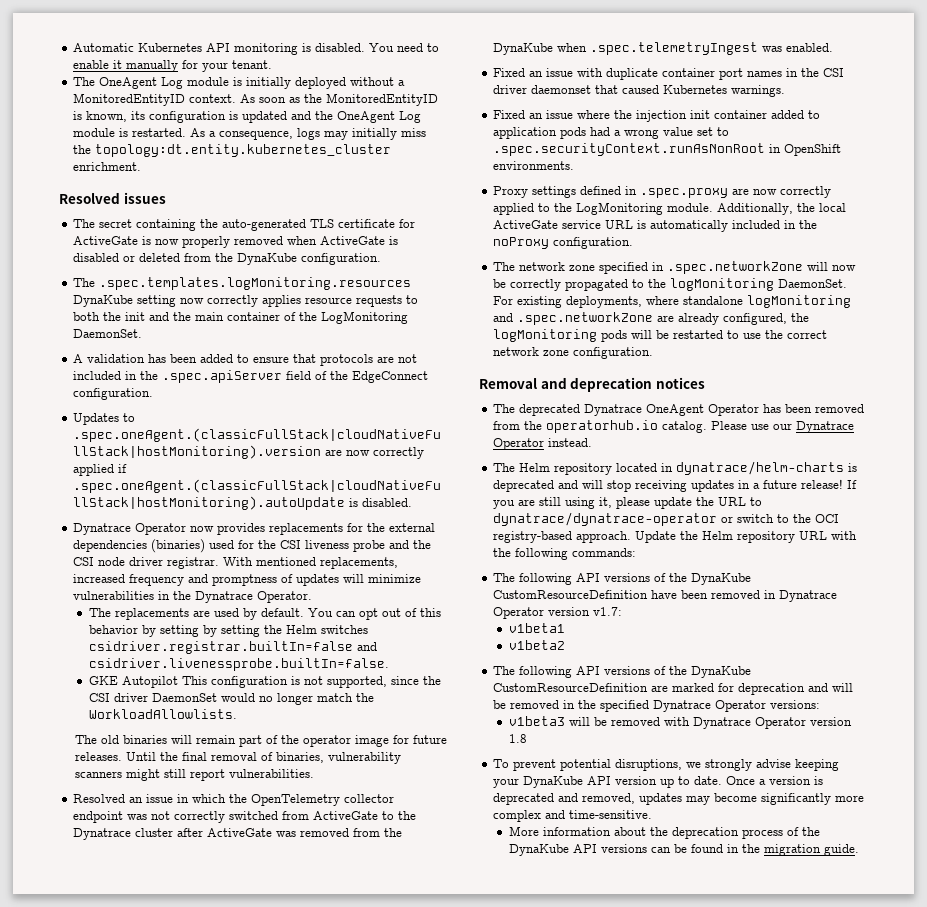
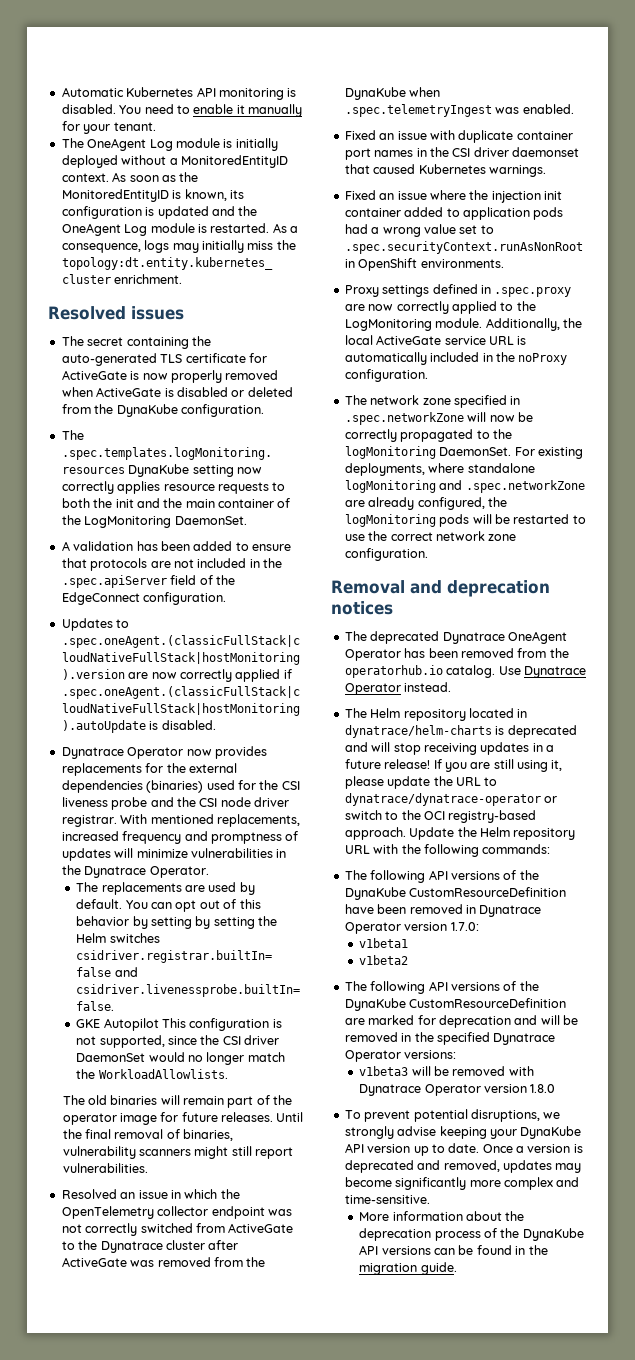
- Please use our Dynatrace Operator instead.
+ Use Dynatrace Operator instead.
- The following API versions of the DynaKube CustomResourceDefinition have been removed in Dynatrace Operator version v1.7:
+ The following API versions of the DynaKube CustomResourceDefinition have been removed in Dynatrace Operator version 1.7.0:
- v1beta3 will be removed with Dynatrace Operator version 1.8
+ v1beta3 will be removed with Dynatrace Operator version 1.8.0

